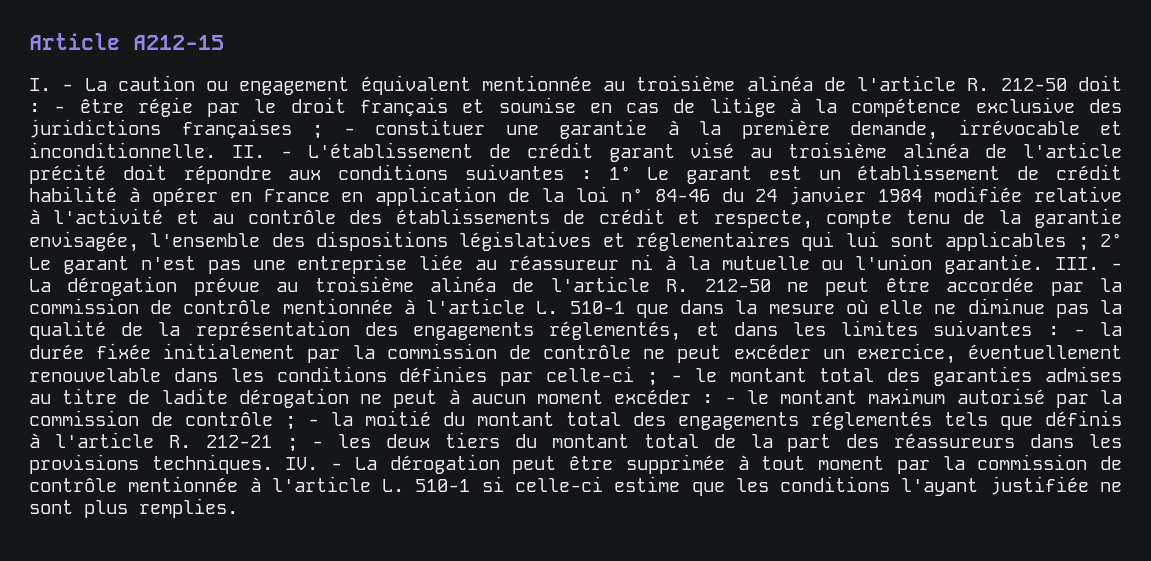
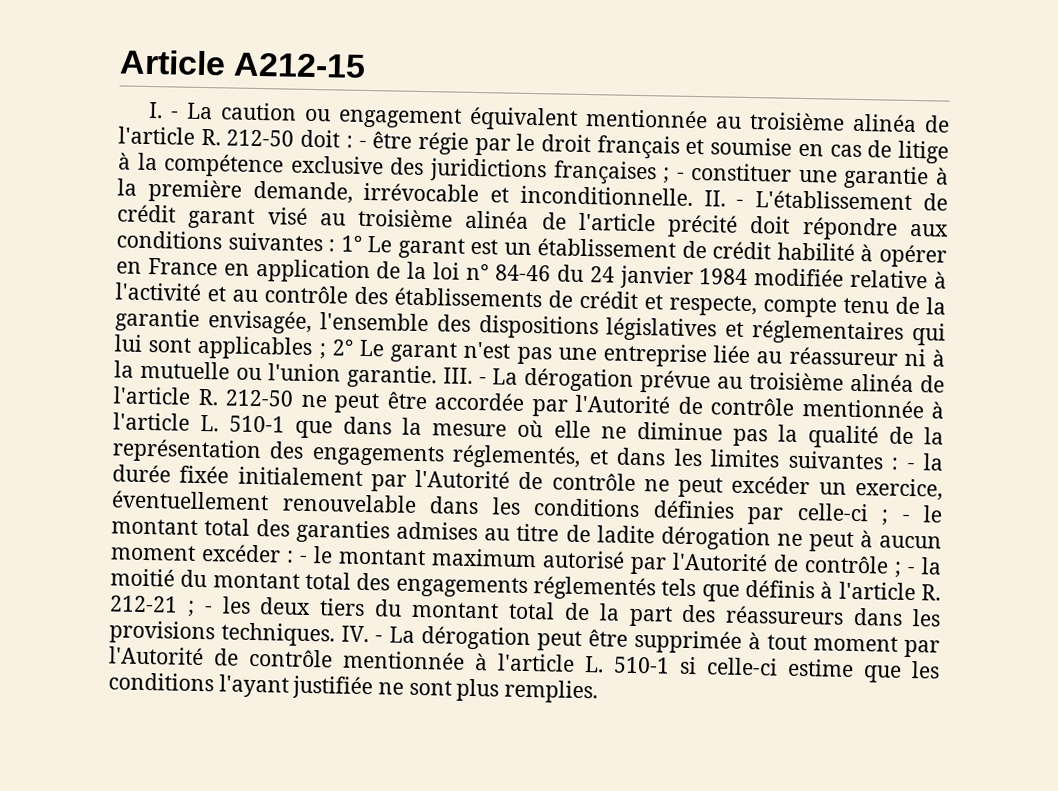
- III. - La dérogation prévue au troisième alinéa de l'article R. 212-50 ne peut être accordée par la commission de contrôle mentionnée à l'article L. 510-1 que dans la mesure où elle ne diminue pas la qualité de la représentation des engagements réglementés, et dans les limites suivantes :
+ III. - La dérogation prévue au troisième alinéa de l'article R. 212-50 ne peut être accordée par l'Autorité de contrôle mentionnée à l'article L. 510-1 que dans la mesure où elle ne diminue pas la qualité de la représentation des engagements réglementés, et dans les limites suivantes :
- - la durée fixée initialement par la commission de contrôle ne peut excéder un exercice, éventuellement renouvelable dans les conditions définies par celle-ci ;
+ - la durée fixée initialement par l'Autorité de contrôle ne peut excéder un exercice, éventuellement renouvelable dans les conditions définies par celle-ci ;
- - le montant maximum autorisé par la commission de contrôle ;
+ - le montant maximum autorisé par l'Autorité de contrôle ;
- IV. - La dérogation peut être supprimée à tout moment par la commission de contrôle mentionnée à l'article L. 510-1 si celle-ci estime que les conditions l'ayant justifiée ne sont plus remplies.
+ IV. - La dérogation peut être supprimée à tout moment par l'Autorité de contrôle mentionnée à l'article L. 510-1 si celle-ci estime que les conditions l'ayant justifiée ne sont plus remplies.

